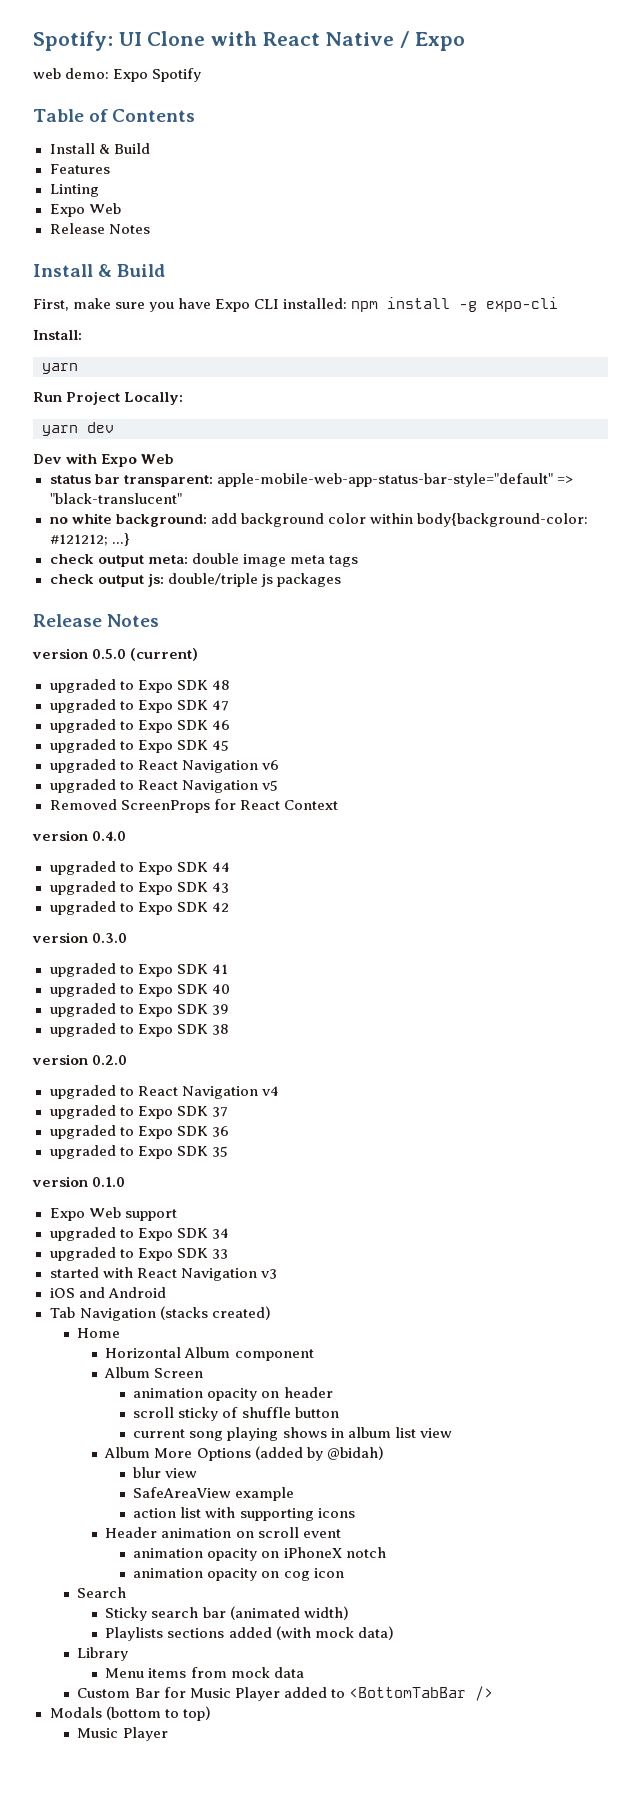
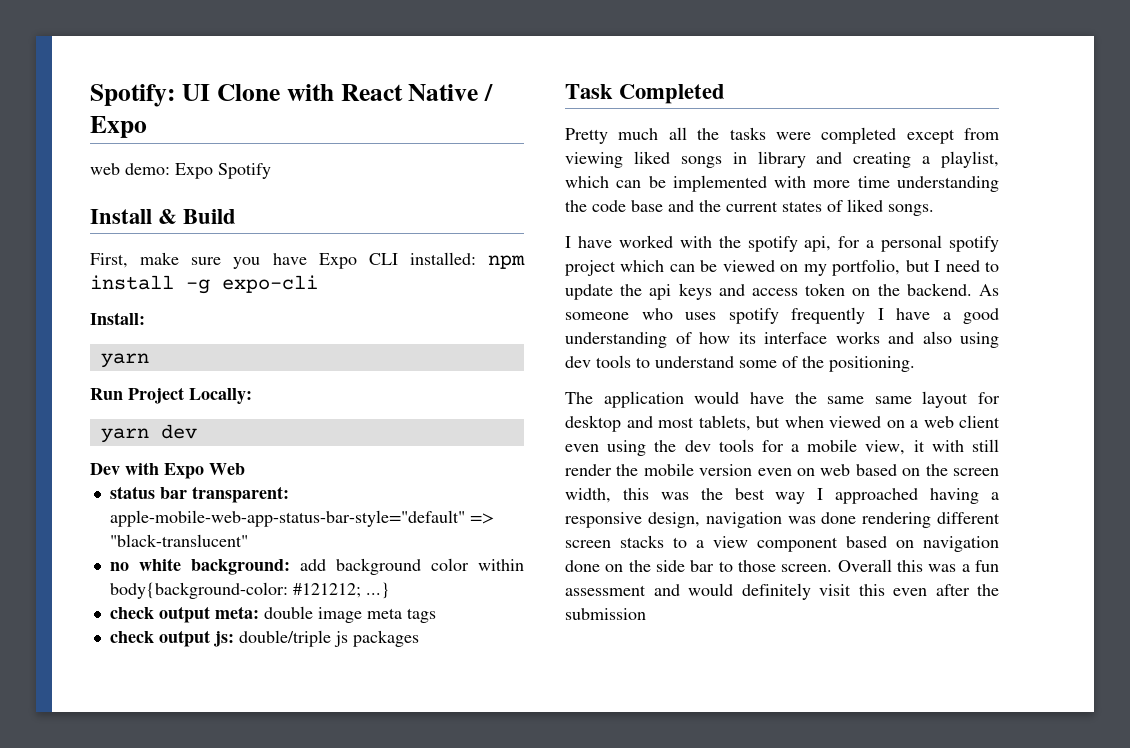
- Table of Contents
- Install & Build
- Features
- Linting
- Expo Web
- Release Notes
  check output js: double/triple js packages
- Release Notes
- version 0.5.0 (current)
- upgraded to Expo SDK 48
- upgraded to Expo SDK 47
- upgraded to Expo SDK 46
- upgraded to Expo SDK 45
- upgraded to React Navigation v6
- upgraded to React Navigation v5
- Removed ScreenProps for React Context
- version 0.4.0
- upgraded to Expo SDK 44
- upgraded to Expo SDK 43
- upgraded to Expo SDK 42
- version 0.3.0
- upgraded to Expo SDK 41
- upgraded to Expo SDK 40
- upgraded to Expo SDK 39
- upgraded to Expo SDK 38
- version 0.2.0
- upgraded to React Navigation v4
- upgraded to Expo SDK 37
- upgraded to Expo SDK 36
- upgraded to Expo SDK 35
- version 0.1.0
- Expo Web support
- upgraded to Expo SDK 34
- upgraded to Expo SDK 33
- started with React Navigation v3
- iOS and Android
- Tab Navigation (stacks created)
- Home
- Horizontal Album component
- Album Screen
- animation opacity on header
- scroll sticky of shuffle button
- current song playing shows in album list view
- Album More Options (added by @bidah)
- blur view
- SafeAreaView example
- action list with supporting icons
- Header animation on scroll event
- animation opacity on iPhoneX notch
- animation opacity on cog icon
- Search
- Sticky search bar (animated width)
- Playlists sections added (with mock data)
- Library
- Menu items from mock data
- Custom Bar for Music Player added to <BottomTabBar />
- Modals (bottom to top)
- Music Player
+ Task Completed
+ Pretty much all the tasks were completed except from viewing liked songs in library and creating a playlist, which can be implemented with more time understanding the code base and the current states of liked songs.
+ I have worked with the spotify api, for a personal spotify project which can be viewed on my portfolio, but I need to update the api keys and access token on the backend. As someone who uses spotify frequently I have a good understanding of how its interface works and also using dev tools to understand some of the positioning.
+ The application would have the same same layout for desktop and most tablets, but when viewed on a web client even using the dev tools for a mobile view, it with still render the mobile version even on web based on the screen width, this was the best way I approached having a responsive design, navigation was done rendering different screen stacks to a view component based on navigation done on the side bar to those screen. Overall this was a fun assessment and would definitely visit this even after the submission

